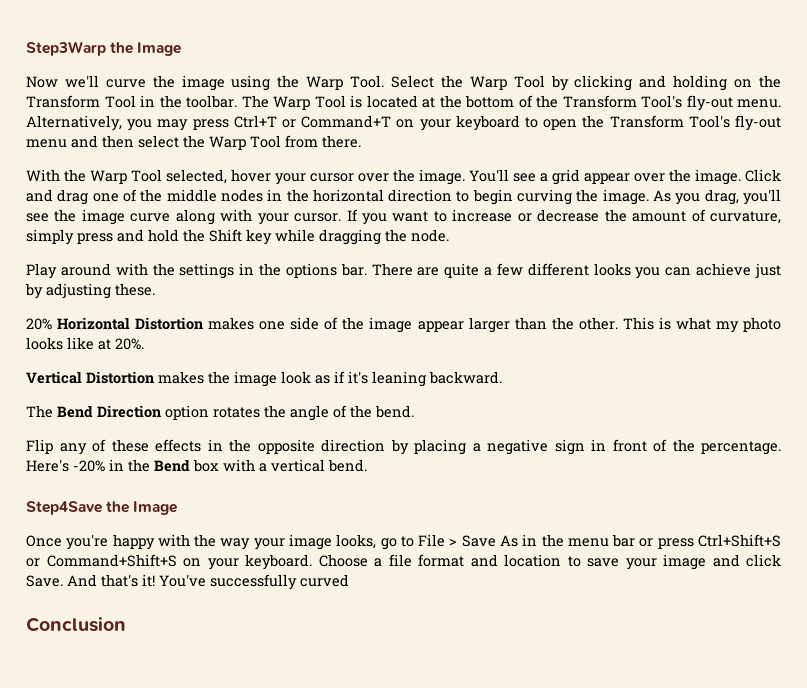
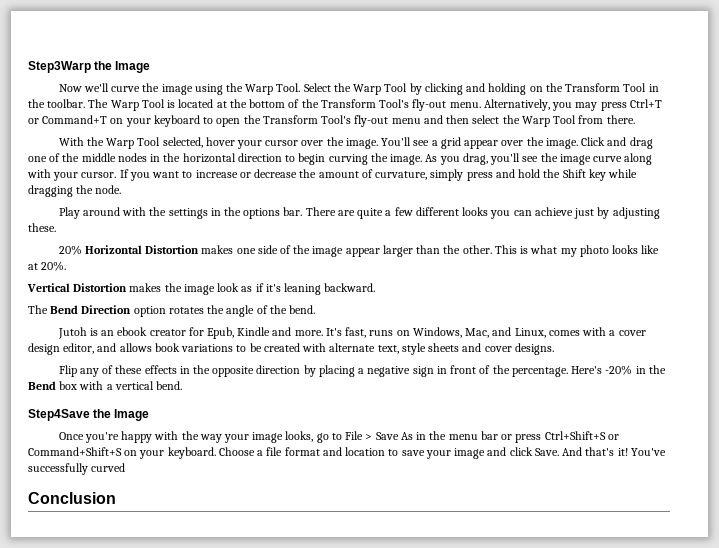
+ Jutoh is an ebook creator for Epub, Kindle and more. It's fast, runs on Windows, Mac, and Linux, comes with a cover design editor, and allows book variations to be created with alternate text, style sheets and cover designs.

